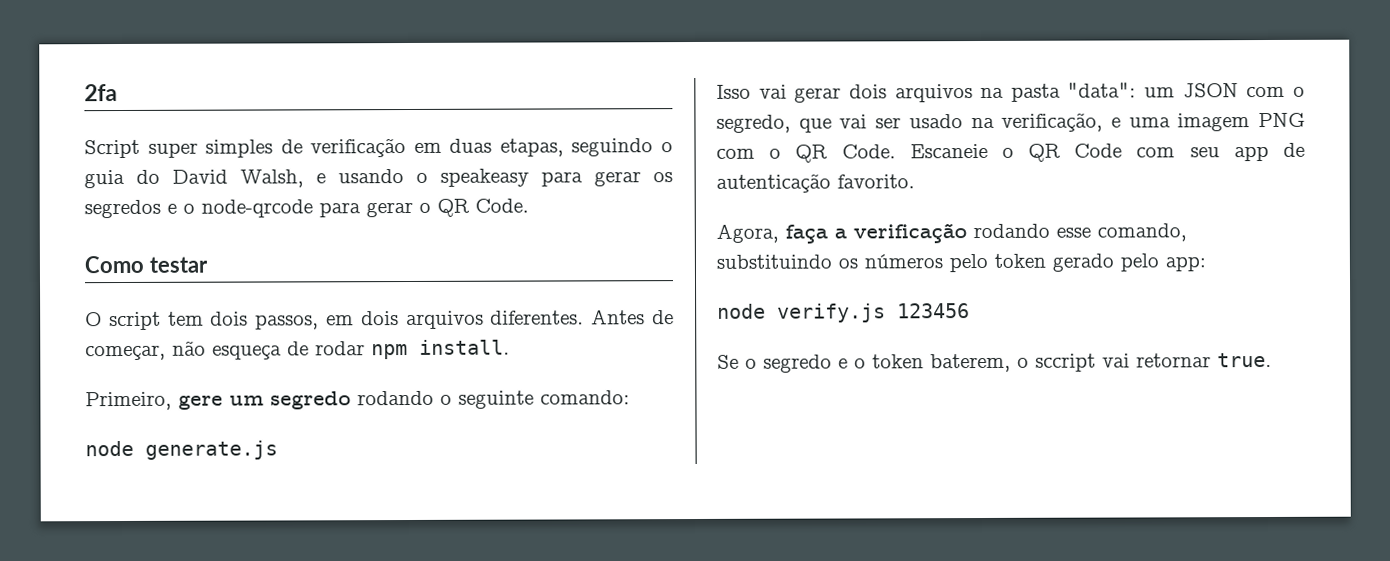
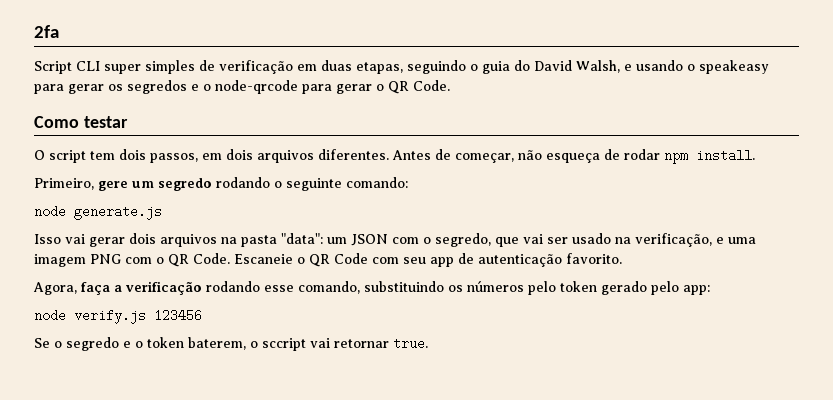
- Script super simples de verificação em duas etapas, seguindo o guia do David Walsh, e usando o speakeasy para gerar os segredos e o node-qrcode para gerar o QR Code.
+ Script CLI super simples de verificação em duas etapas, seguindo o guia do David Walsh, e usando o speakeasy para gerar os segredos e o node-qrcode para gerar o QR Code.

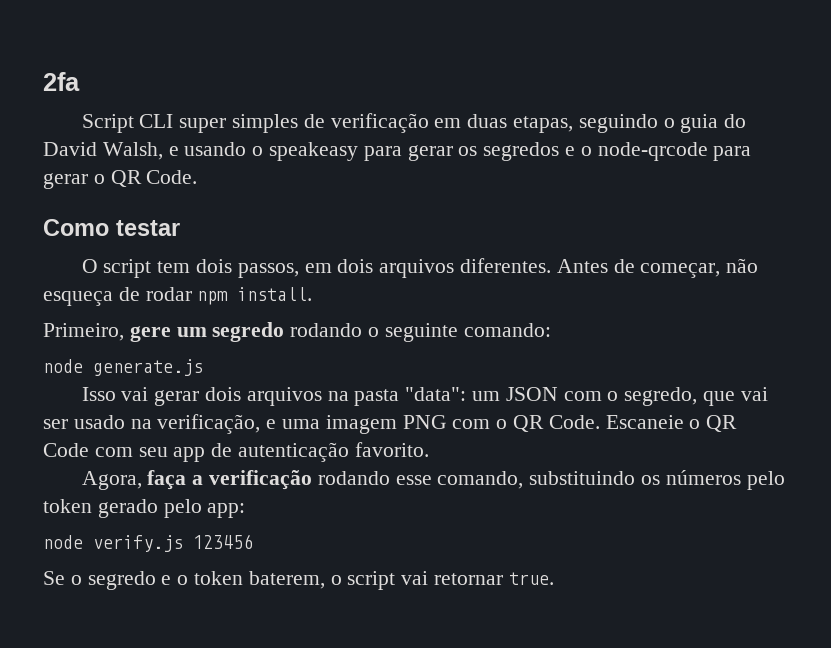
- Se o segredo e o token baterem, o sccript vai retornar true.
+ Se o segredo e o token baterem, o script vai retornar true.

